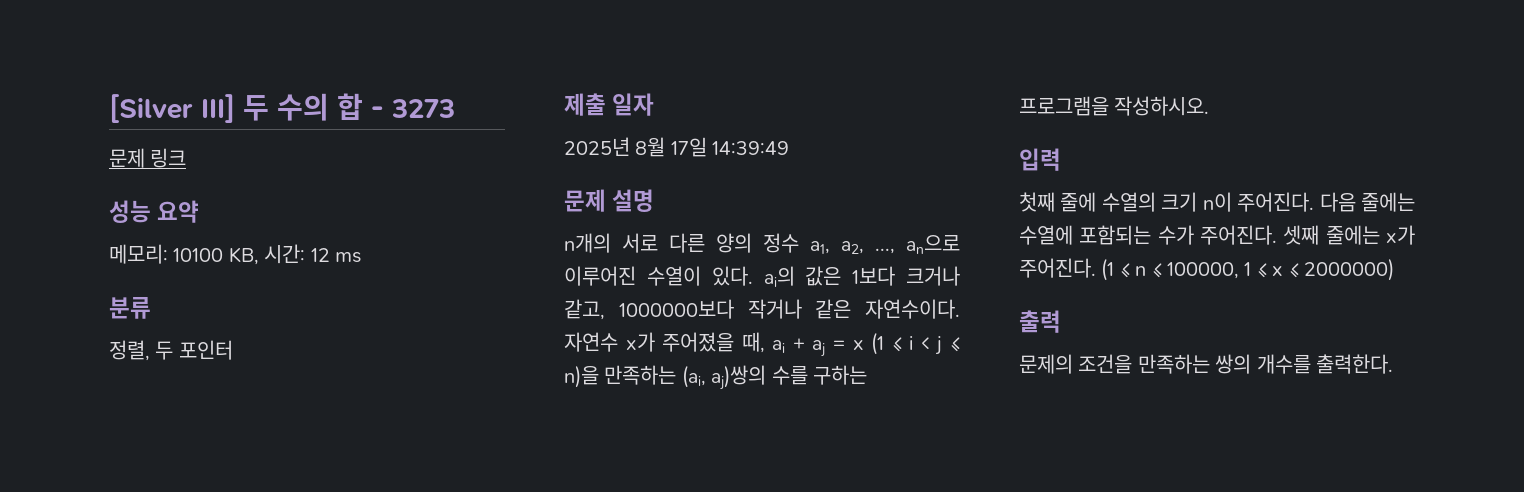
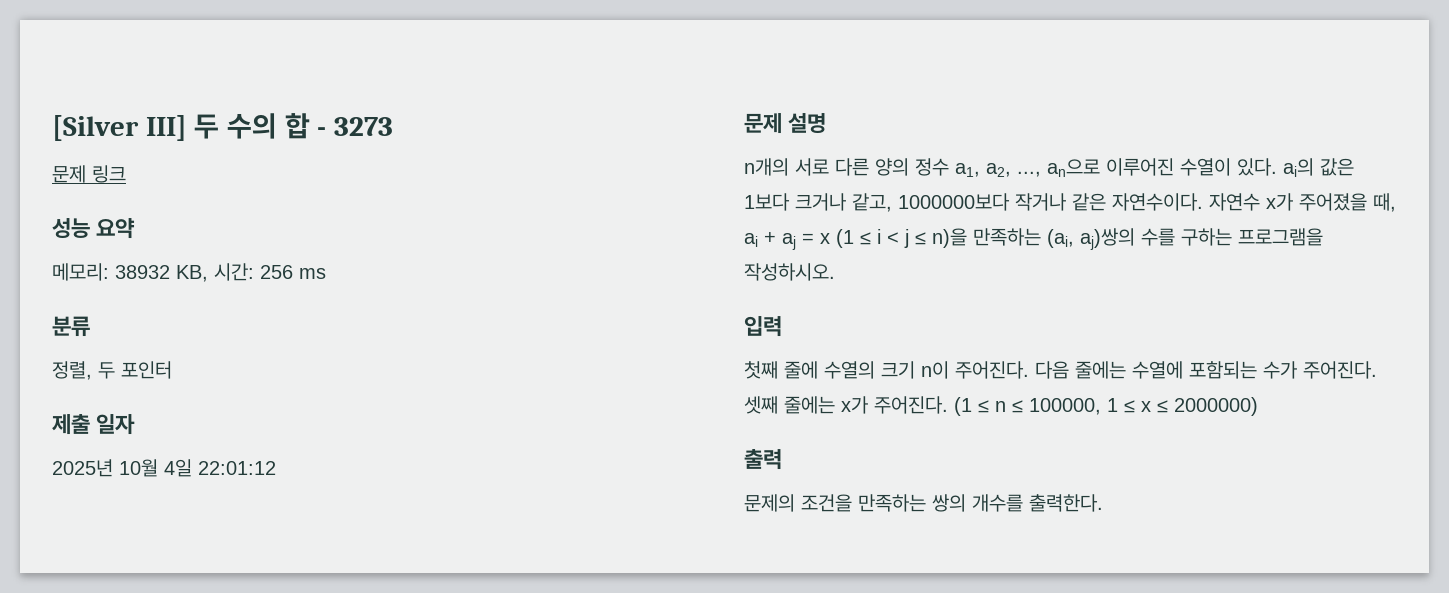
- 메모리: 10100 KB, 시간: 12 ms
+ 메모리: 38932 KB, 시간: 256 ms
- 2025년 8월 17일 14:39:49
+ 2025년 10월 4일 22:01:12

